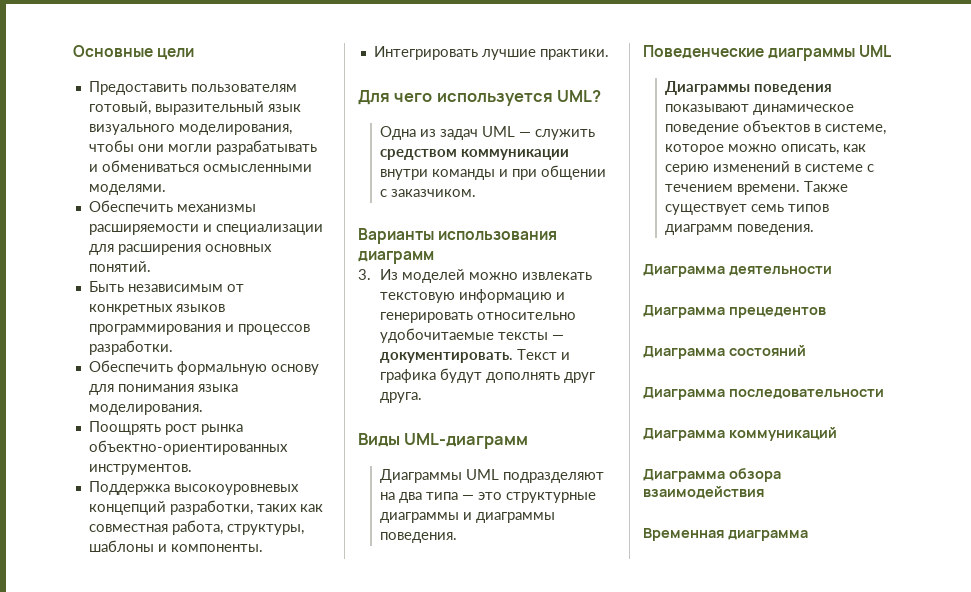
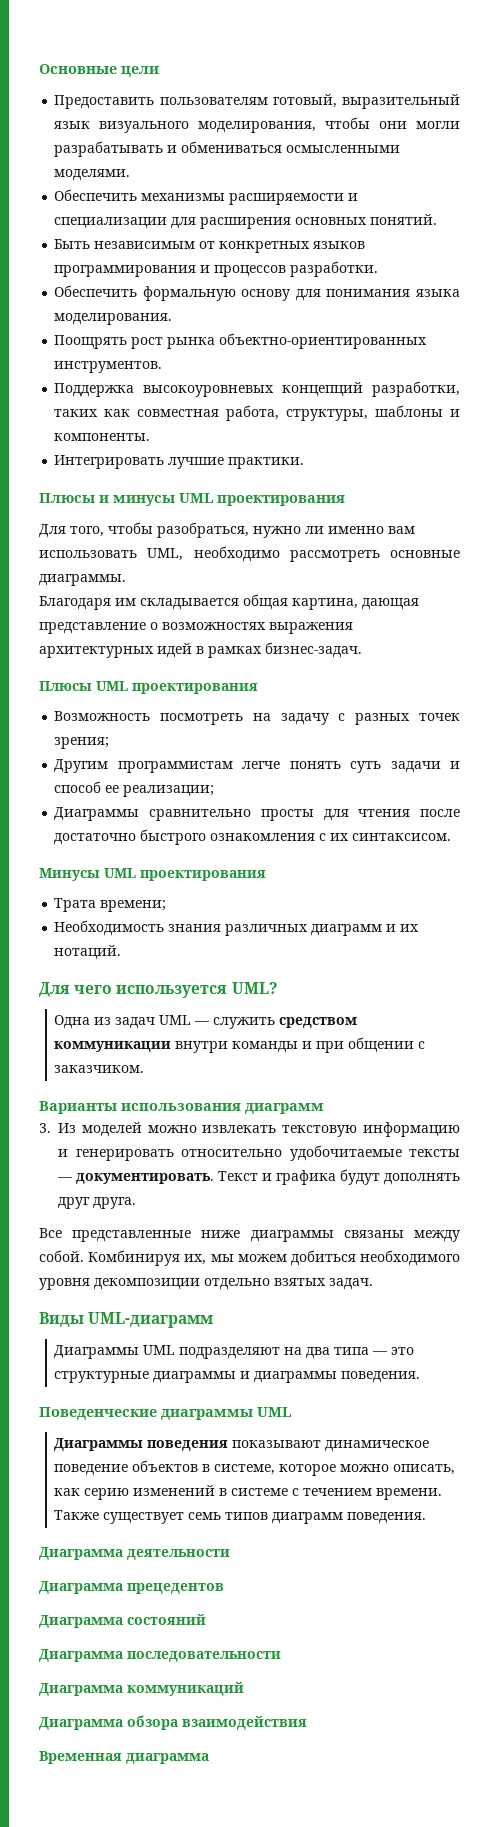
+ Плюсы и минусы UML проектирования
+ Для того, чтобы разобраться, нужно ли именно вам использовать UML, необходимо рассмотреть основные диаграммы.
+ Благодаря им складывается общая картина, дающая представление о возможностях выражения архитектурных идей в рамках бизнес-задач.
+ Плюсы UML проектирования
+ Возможность посмотреть на задачу с разных точек зрения;
+ Другим программистам легче понять суть задачи и способ ее реализации;
+ Диаграммы сравнительно просты для чтения после достаточно быстрого ознакомления с их синтаксисом.
+ Минусы UML проектирования
+ Трата времени;
+ Необходимость знания различных диаграмм и их нотаций.
+ Все представленные ниже диаграммы связаны между собой. Комбинируя их, мы можем добиться необходимого уровня декомпозиции отдельно взятых задач.

